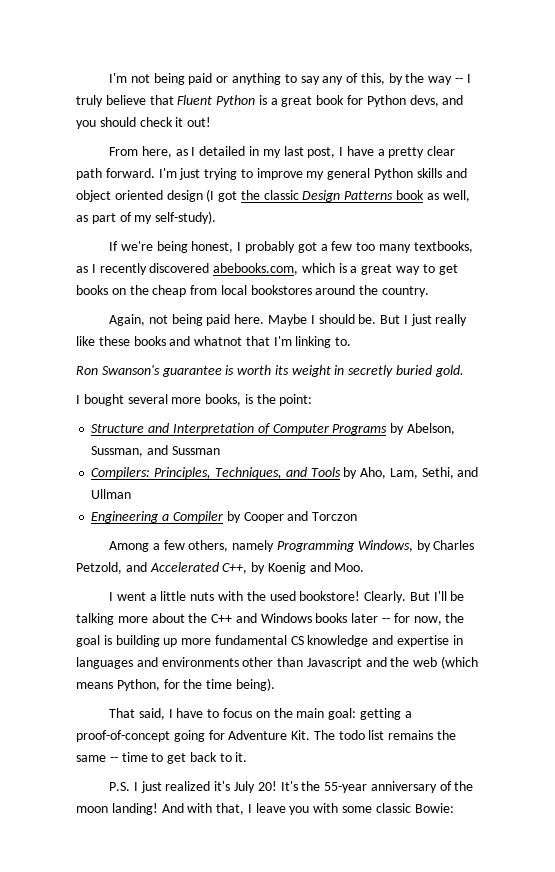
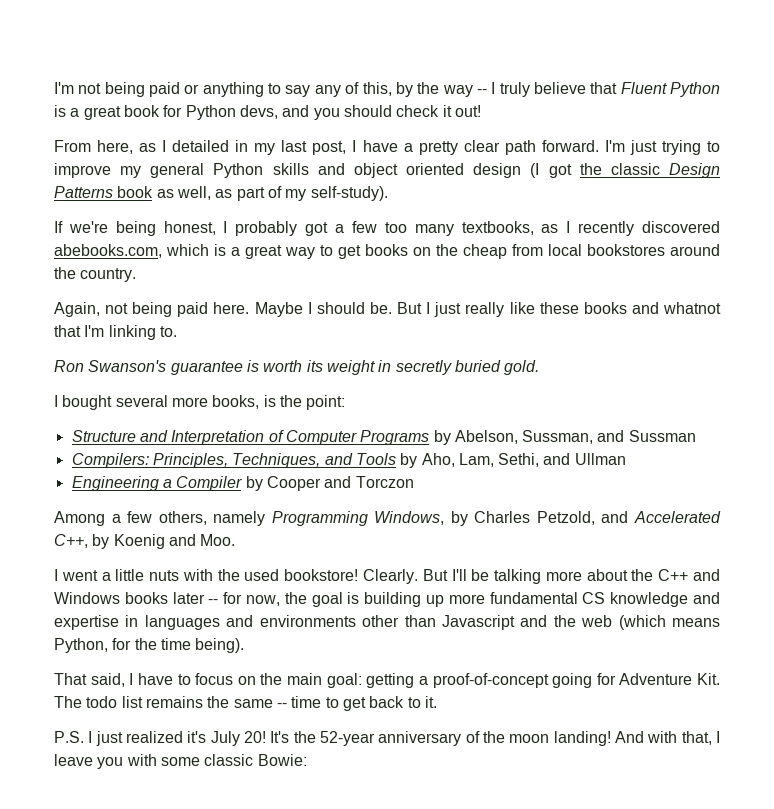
- It's the 55-year anniversary of the moon landing!
+ It's the 52-year anniversary of the moon landing!

